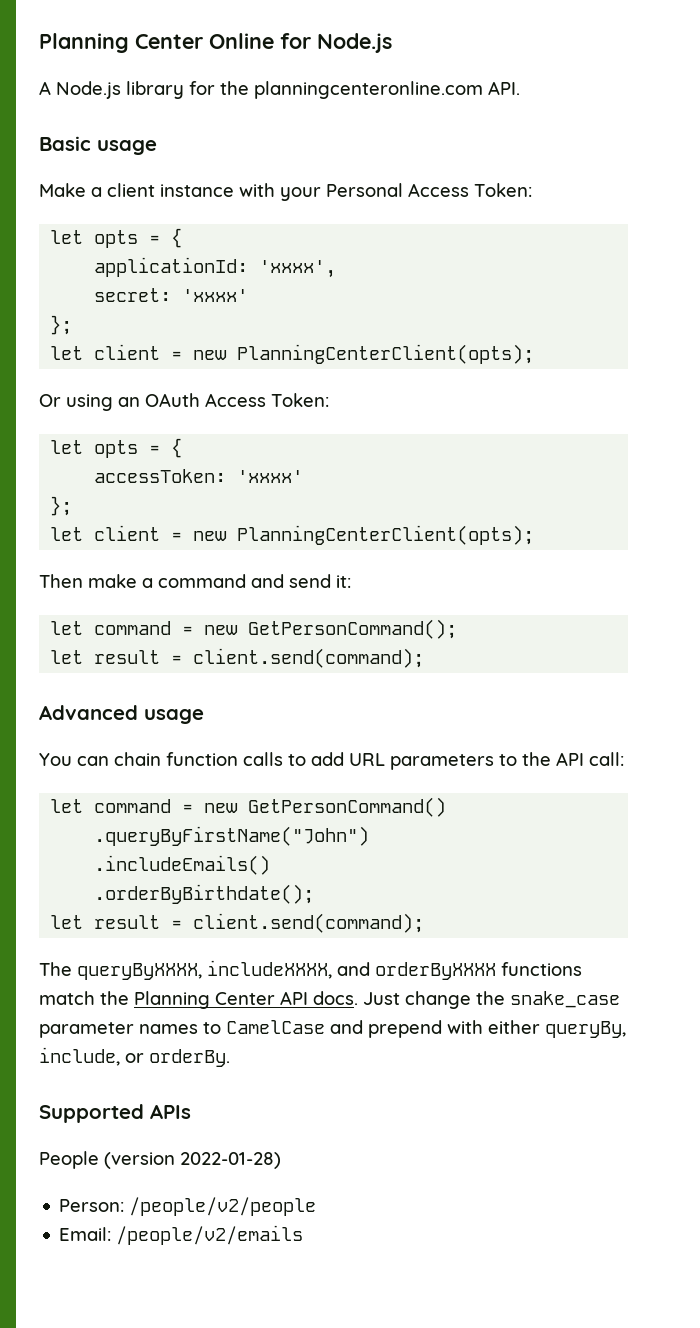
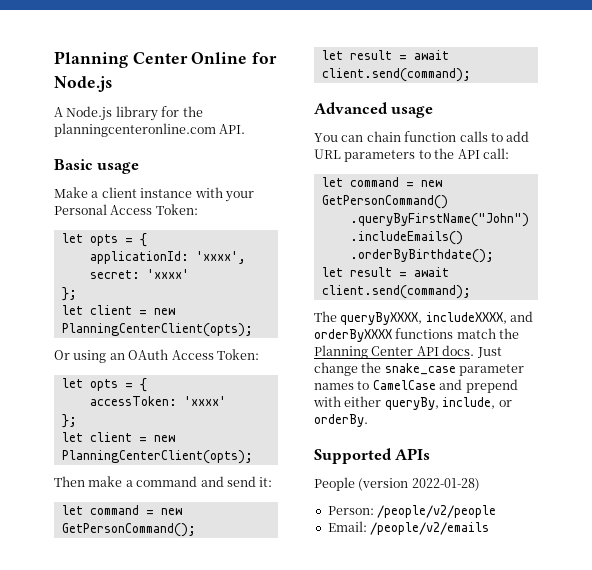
  let command = new GetPersonCommand();
- let result = client.send(command);
+ let result = await client.send(command);
  .orderByBirthdate();
- let result = client.send(command);
+ let result = await client.send(command);

